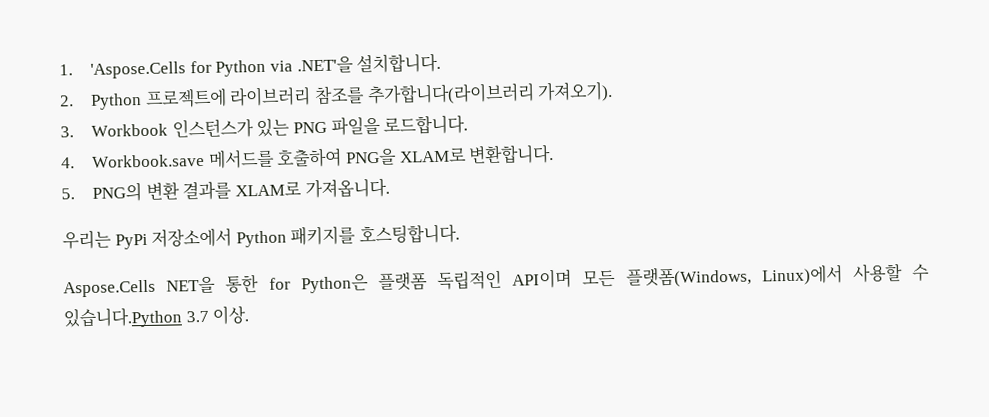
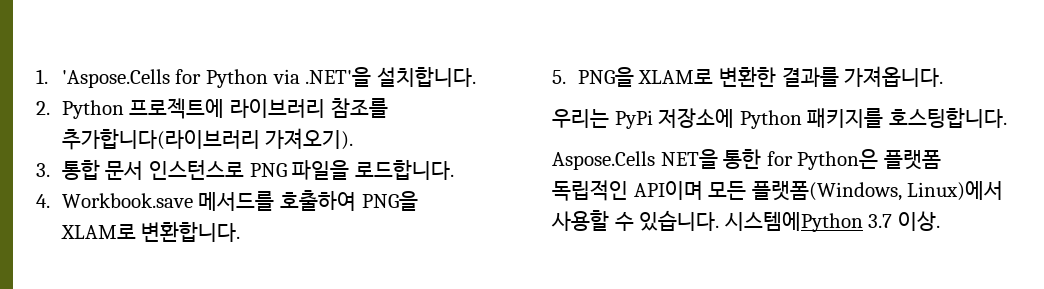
- 3. Workbook 인스턴스가 있는 PNG 파일을 로드합니다.
+ 3. 통합 문서 인스턴스로 PNG 파일을 로드합니다.
- 5. PNG의 변환 결과를 XLAM로 가져옵니다.
+ 5. PNG을 XLAM로 변환한 결과를 가져옵니다.
- 우리는 PyPi 저장소에서 Python 패키지를 호스팅합니다.
+ 우리는 PyPi 저장소에 Python 패키지를 호스팅합니다.
- Aspose.Cells NET을 통한 for Python은 플랫폼 독립적인 API이며 모든 플랫폼(Windows, Linux)에서 사용할 수 있습니다.Python 3.7 이상.
+ Aspose.Cells NET을 통한 for Python은 플랫폼 독립적인 API이며 모든 플랫폼(Windows, Linux)에서 사용할 수 있습니다. 시스템에Python 3.7 이상.

